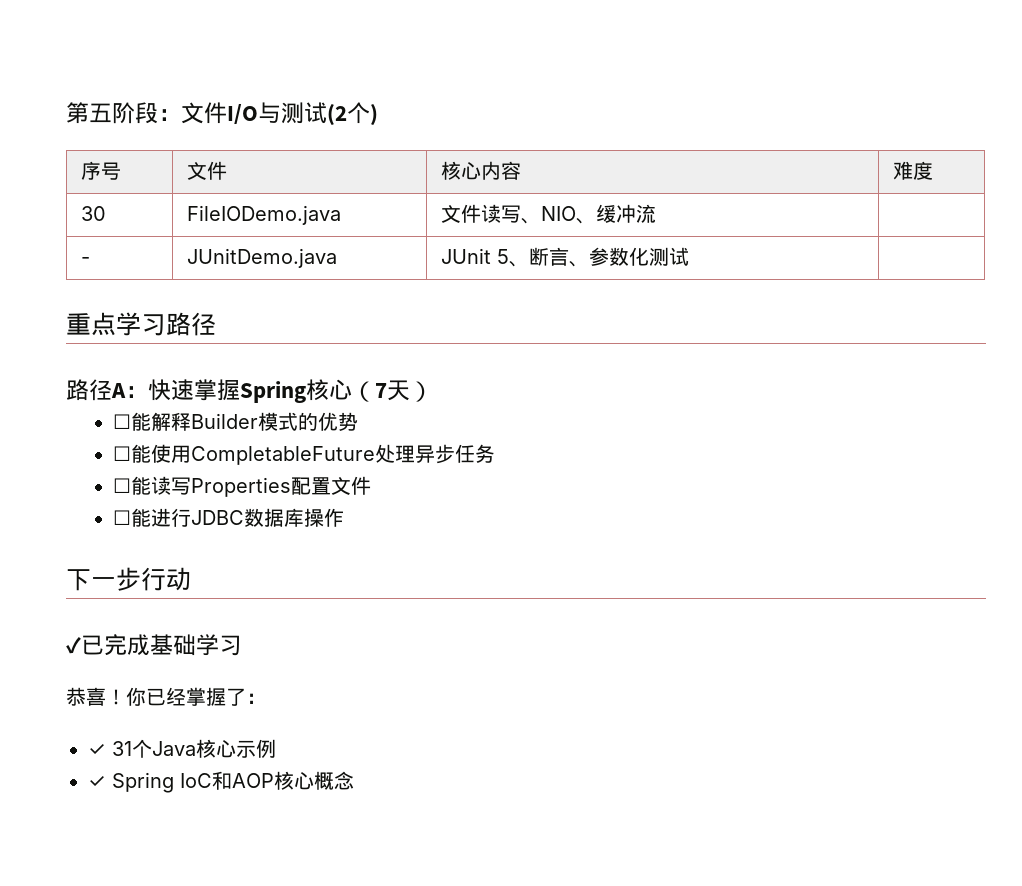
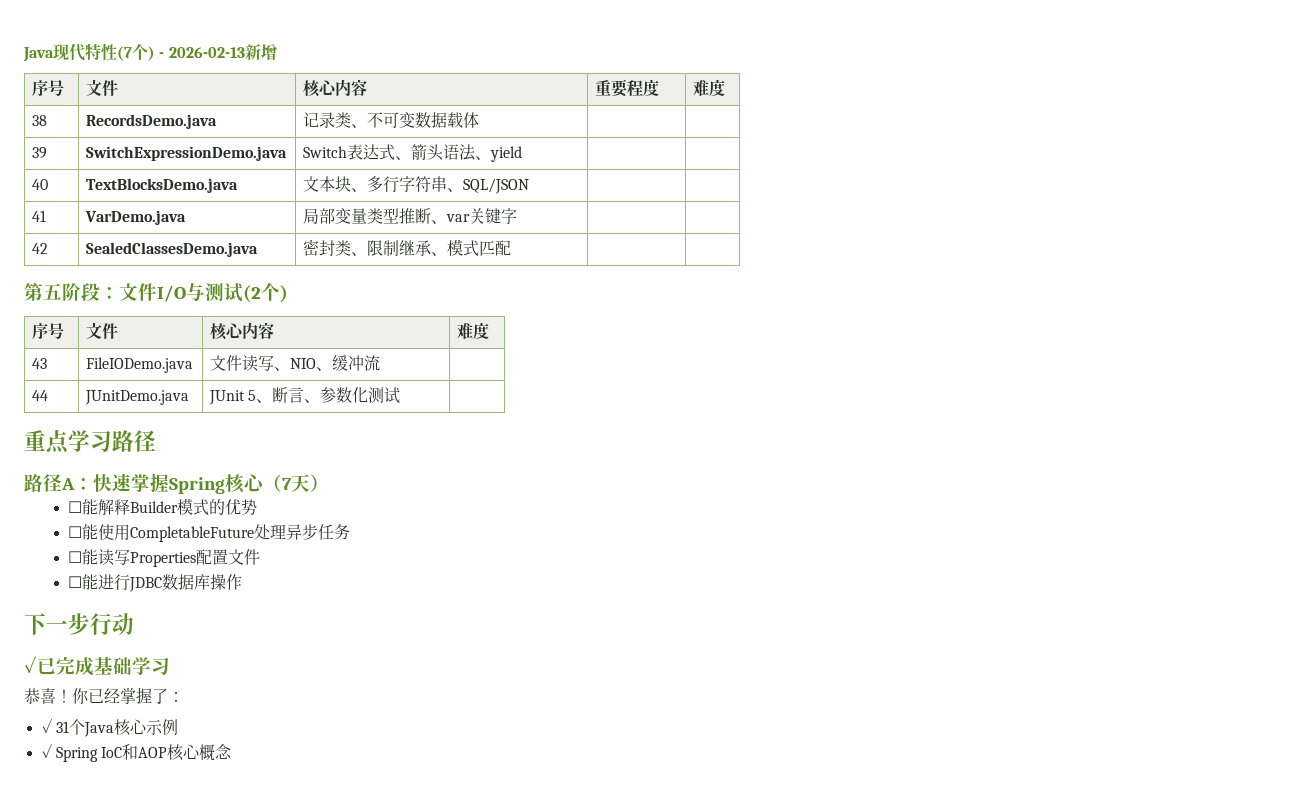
+ Java现代特性(7个) - 2026-02-13新增
+ 序号 | 文件 | 核心内容 | 重要程度 | 难度
+ 38 | RecordsDemo.java | 记录类、不可变数据载体 | |
+ 39 | SwitchExpressionDemo.java | Switch表达式、箭头语法、yield | |
+ 40 | TextBlocksDemo.java | 文本块、多行字符串、SQL/JSON | |
+ 41 | VarDemo.java | 局部变量类型推断、var关键字 | |
+ 42 | SealedClassesDemo.java | 密封类、限制继承、模式匹配 | |
- 30 | FileIODemo.java | 文件读写、NIO、缓冲流 |
+ 43 | FileIODemo.java | 文件读写、NIO、缓冲流 |
- - | JUnitDemo.java | JUnit 5、断言、参数化测试 |
+ 44 | JUnitDemo.java | JUnit 5、断言、参数化测试 |

